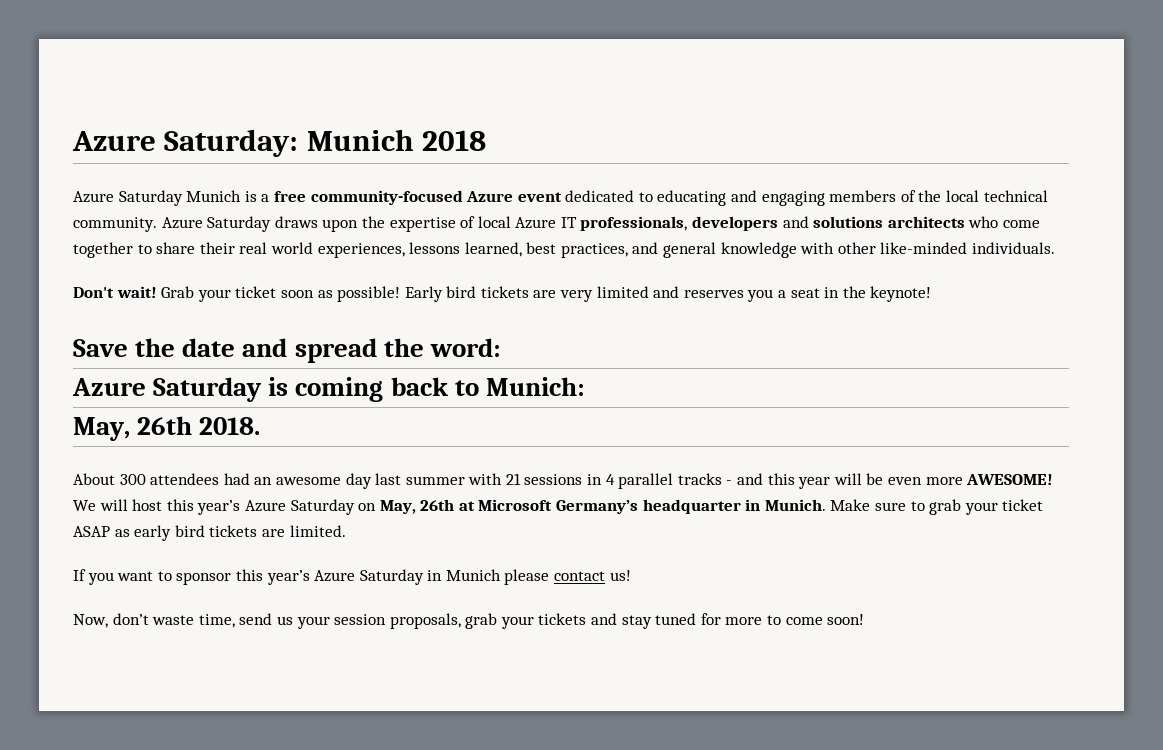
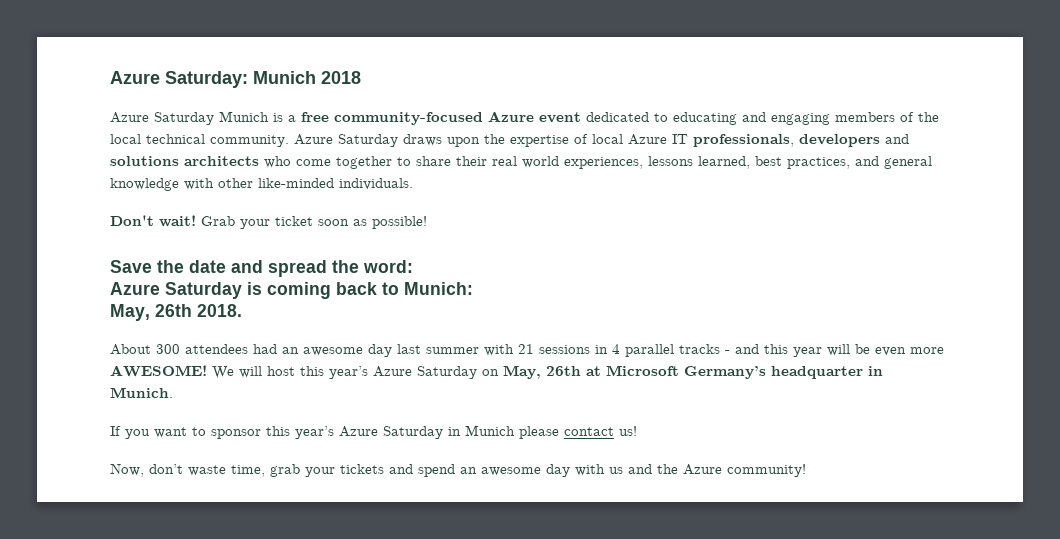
- Early bird tickets are very limited and reserves you a seat in the keynote!
- Make sure to grab your ticket ASAP as early bird tickets are limited.
- Now, don’t waste time, send us your session proposals, grab your tickets and stay tuned for more to come soon!
+ Now, don’t waste time, grab your tickets and spend an awesome day with us and the Azure community!

